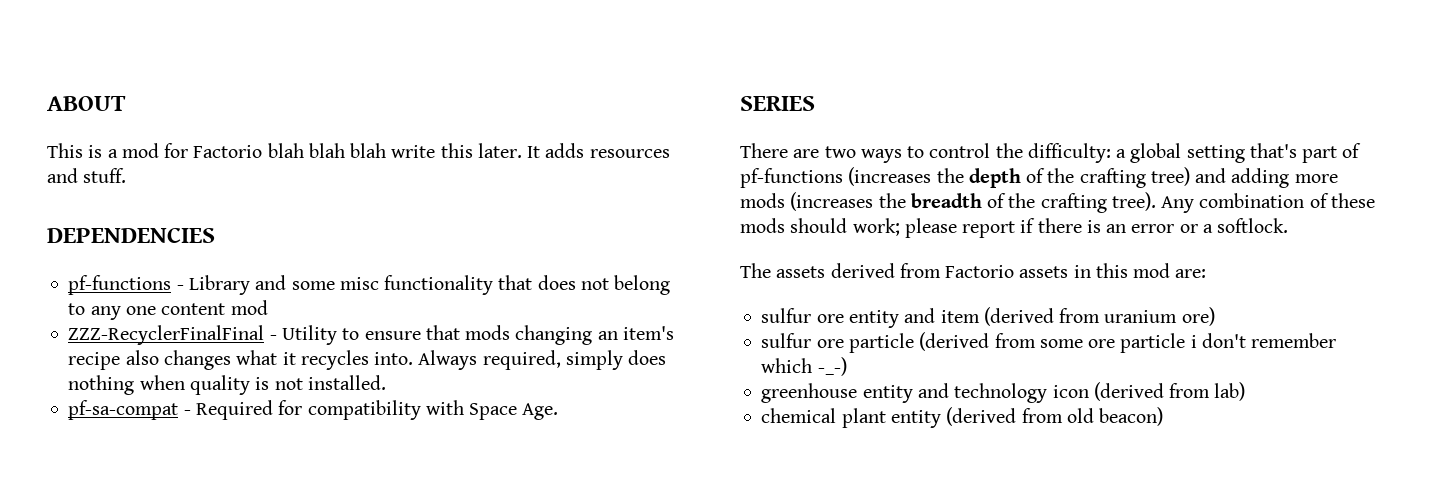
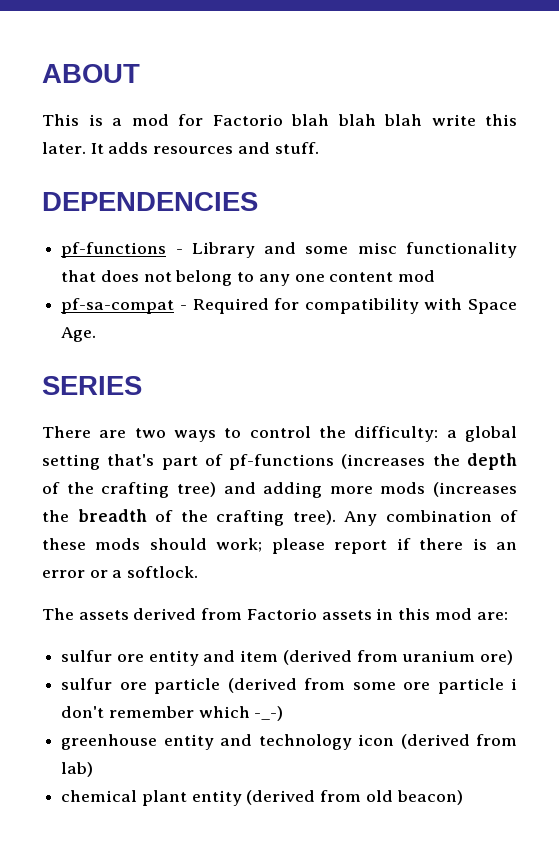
- ZZZ-RecyclerFinalFinal - Utility to ensure that mods changing an item's recipe also changes what it recycles into. Always required, simply does nothing when quality is not installed.

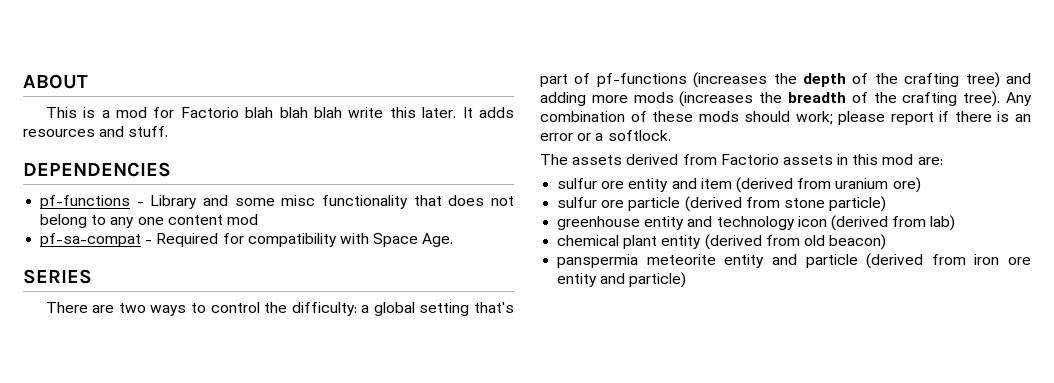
- sulfur ore particle (derived from some ore particle i don't remember which -_-)
+ sulfur ore particle (derived from stone particle)
+ panspermia meteorite entity and particle (derived from iron ore entity and particle)

